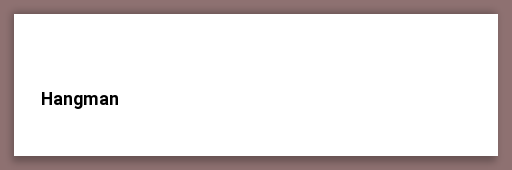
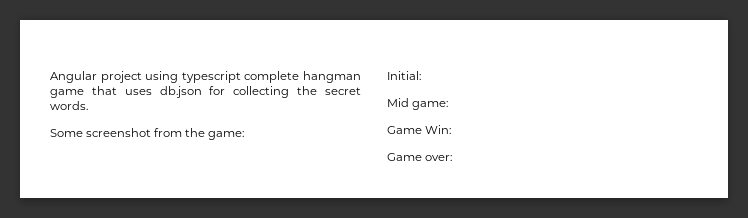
- Hangman
+ Angular project using typescript complete hangman game that uses db.json for collecting the secret words.
+ Some screenshot from the game:
+ Initial:
+ Mid game:
+ Game Win:
+ Game over:

